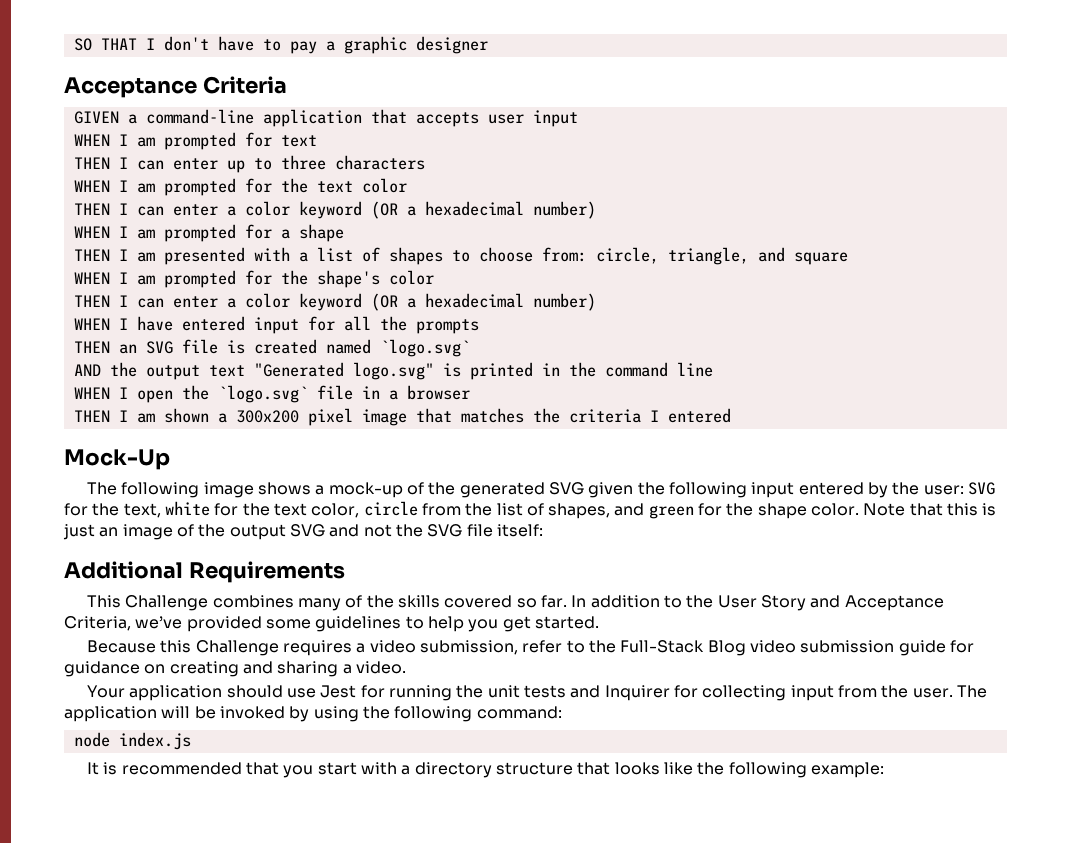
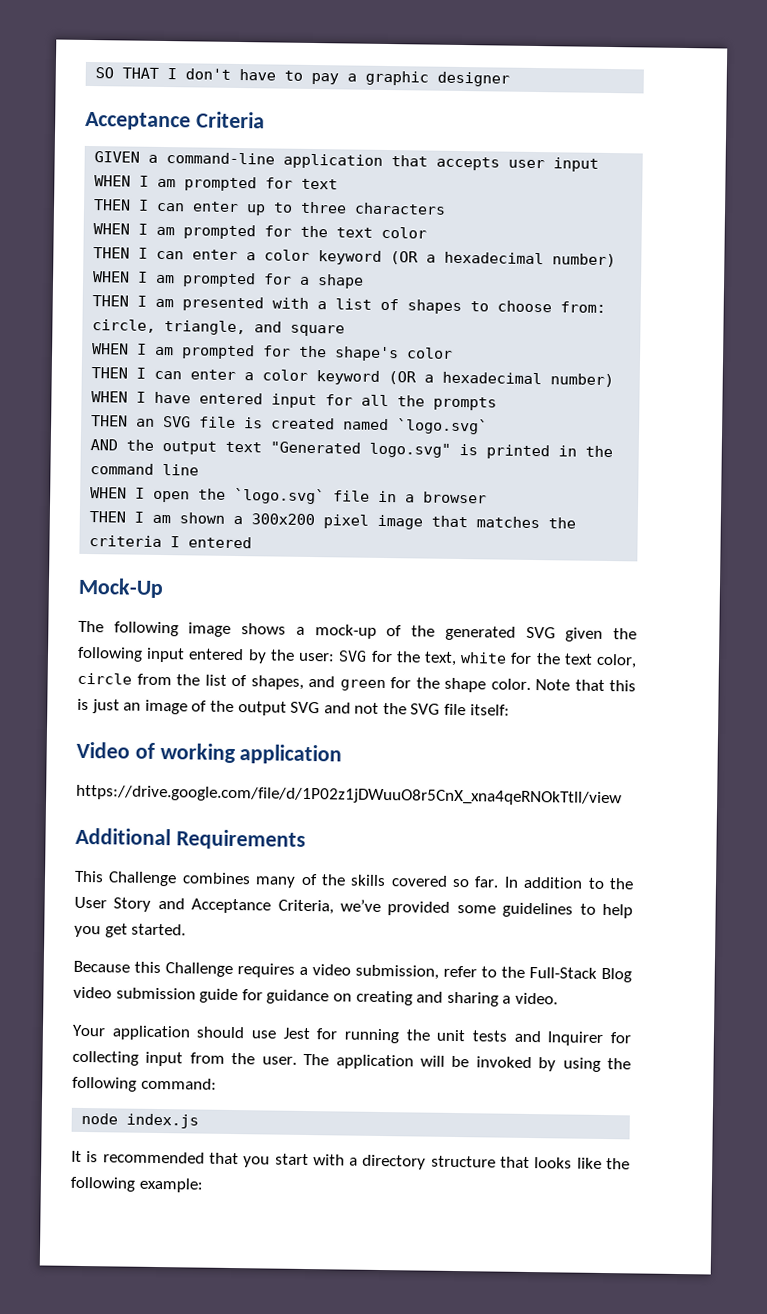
+ Video of working application
+ https://drive.google.com/file/d/1P02z1jDWuuO8r5CnX_xna4qeRNOkTtll/view

